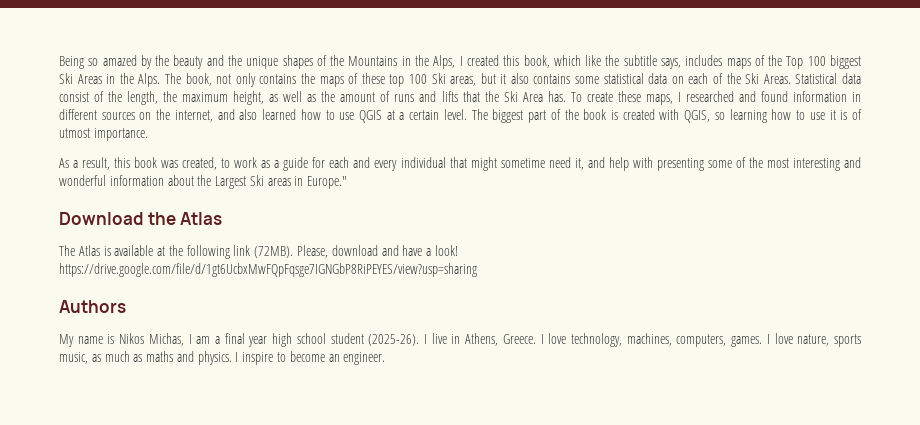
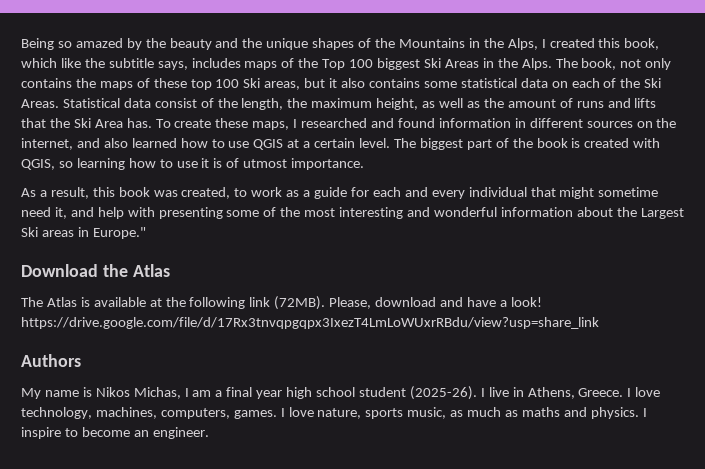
- Please, download and have a look! https://drive.google.com/file/d/1gt6UcbxMwFQpFqsge7IGNGbP8RiPEYES/view?usp=sharing
+ Please, download and have a look! https://drive.google.com/file/d/17Rx3tnvqpgqpx3IxezT4LmLoWUxrRBdu/view?usp=share_link

